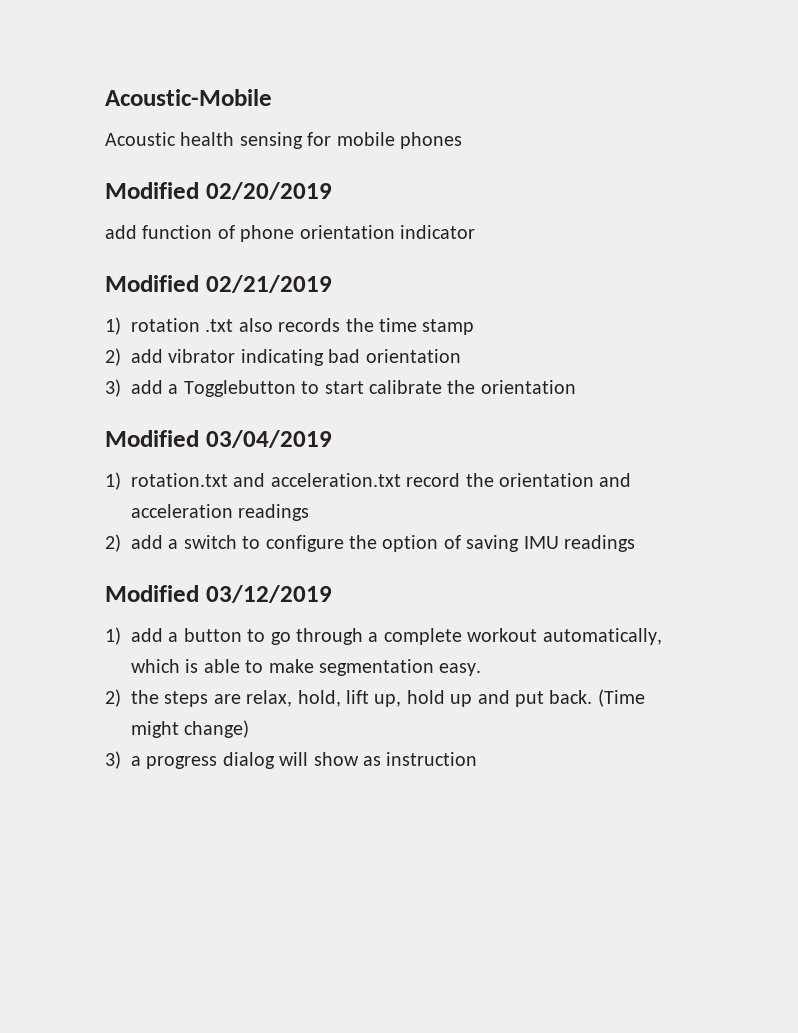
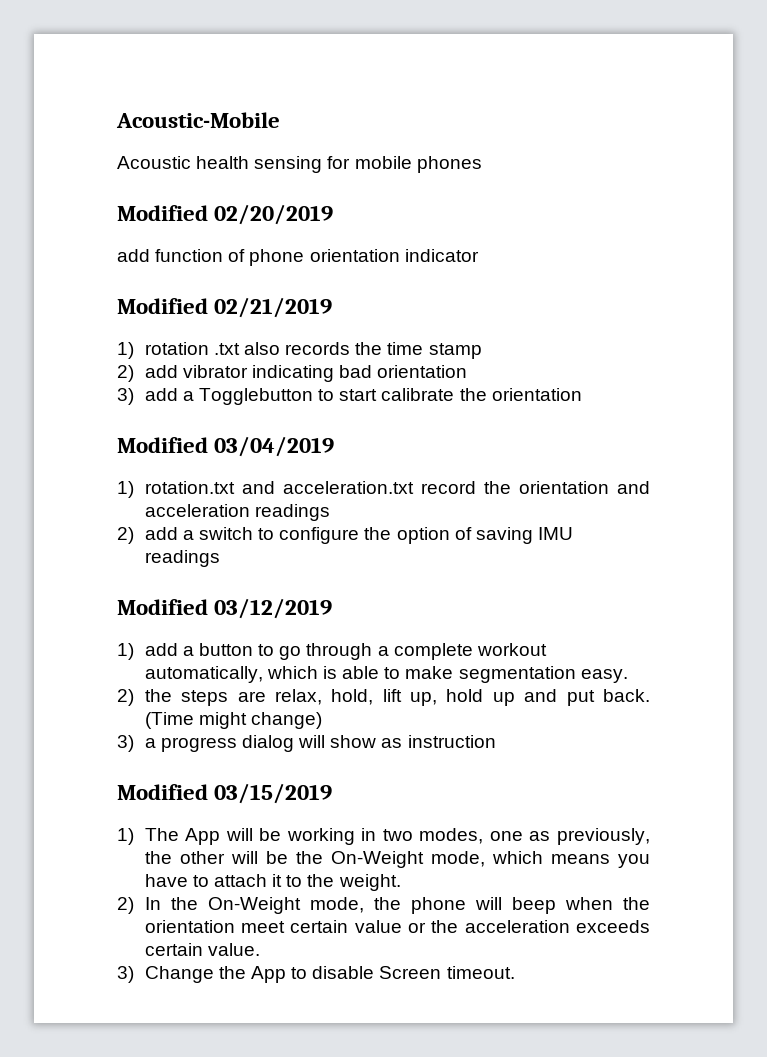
+ Modified 03/15/2019
+ 1) The App will be working in two modes, one as previously, the other will be the On-Weight mode, which means you have to attach it to the weight.
+ 2) In the On-Weight mode, the phone will beep when the orientation meet certain value or the acceleration exceeds certain value.
+ 3) Change the App to disable Screen timeout.

